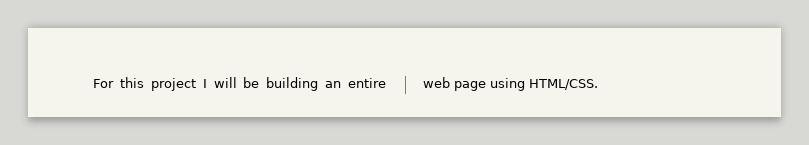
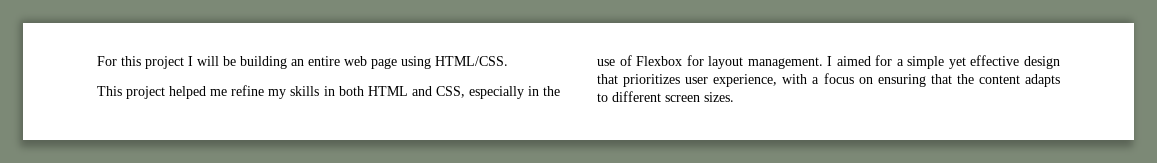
+ This project helped me refine my skills in both HTML and CSS, especially in the use of Flexbox for layout management. I aimed for a simple yet effective design that prioritizes user experience, with a focus on ensuring that the content adapts to different screen sizes.

